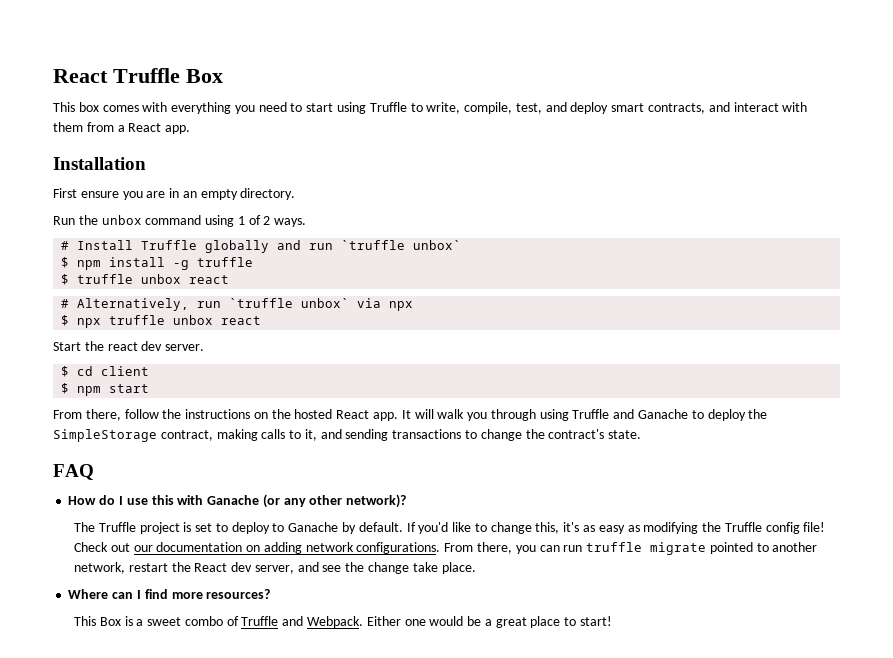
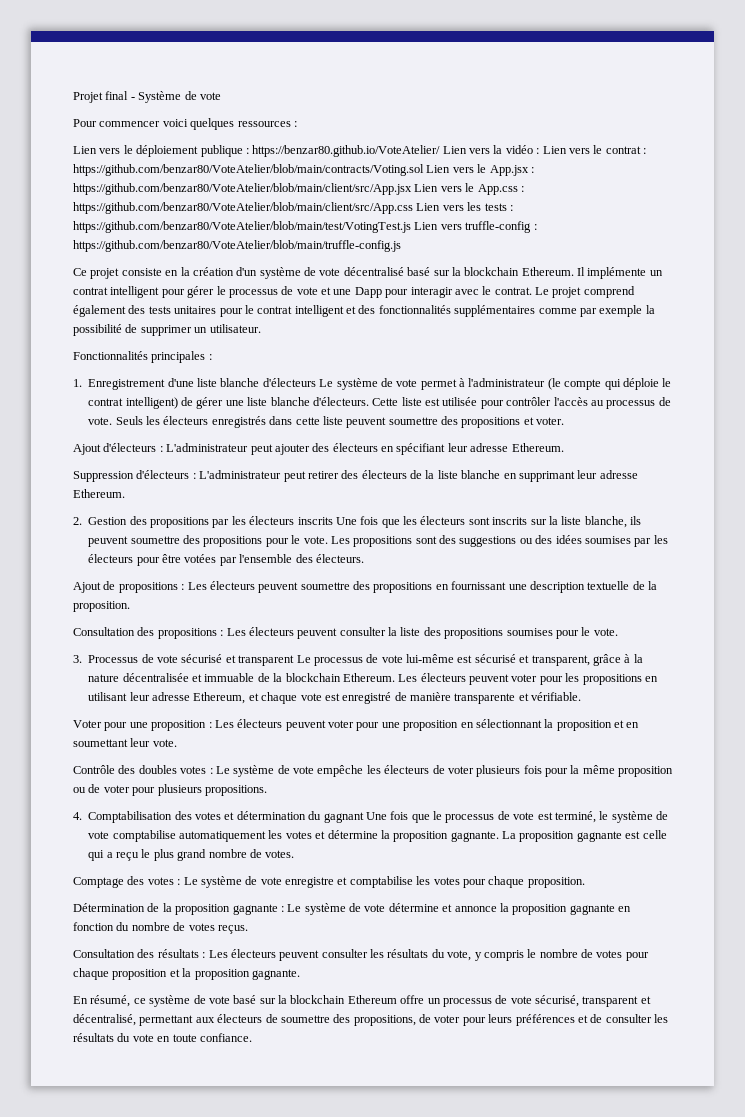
- React Truffle Box
- This box comes with everything you need to start using Truffle to write, compile, test, and deploy smart contracts, and interact with them from a React app.
- Installation
- First ensure you are in an empty directory.
- Run the unbox command using 1 of 2 ways.
- # Install Truffle globally and run `truffle unbox`
- $ npm install -g truffle
- $ truffle unbox react
- # Alternatively, run `truffle unbox` via npx
- $ npx truffle unbox react
- Start the react dev server.
- $ cd client
- $ npm start
- From there, follow the instructions on the hosted React app. It will walk you through using Truffle and Ganache to deploy the SimpleStorage contract, making calls to it, and sending transactions to change the contract's state.
- FAQ
- How do I use this with Ganache (or any other network)?
- The Truffle project is set to deploy to Ganache by default. If you'd like to change this, it's as easy as modifying the Truffle config file! Check out our documentation on adding network configurations. From there, you can run truffle migrate pointed to another network, restart the React dev server, and see the change take place.
- Where can I find more resources?
- This Box is a sweet combo of Truffle and Webpack. Either one would be a great place to start!
+ Projet final - Système de vote
+ Pour commencer voici quelques ressources :
+ Lien vers le déploiement publique : https://benzar80.github.io/VoteAtelier/ Lien vers la vidéo : Lien vers le contrat : https://github.com/benzar80/VoteAtelier/blob/main/contracts/Voting.sol Lien vers le App.jsx : https://github.com/benzar80/VoteAtelier/blob/main/client/src/App.jsx Lien vers le App.css : https://github.com/benzar80/VoteAtelier/blob/main/client/src/App.css Lien vers les tests : https://github.com/benzar80/VoteAtelier/blob/main/test/VotingTest.js Lien vers truffle-config : https://github.com/benzar80/VoteAtelier/blob/main/truffle-config.js
+ Ce projet consiste en la création d'un système de vote décentralisé basé sur la blockchain Ethereum. Il implémente un contrat intelligent pour gérer le processus de vote et une Dapp pour interagir avec le contrat. Le projet comprend également des tests unitaires pour le contrat intelligent et des fonctionnalités supplémentaires comme par exemple la possibilité de supprimer un utilisateur.
+ Fonctionnalités principales :
+ 1. Enregistrement d'une liste blanche d'électeurs Le système de vote permet à l'administrateur (le compte qui déploie le contrat intelligent) de gérer une liste blanche d'électeurs. Cette liste est utilisée pour contrôler l'accès au processus de vote. Seuls les électeurs enregistrés dans cette liste peuvent soumettre des propositions et voter.
+ Ajout d'électeurs : L'administrateur peut ajouter des électeurs en spécifiant leur adresse Ethereum.
+ Suppression d'électeurs : L'administrateur peut retirer des électeurs de la liste blanche en supprimant leur adresse Ethereum.
+ 2. Gestion des propositions par les électeurs inscrits Une fois que les électeurs sont inscrits sur la liste blanche, ils peuvent soumettre des propositions pour le vote. Les propositions sont des suggestions ou des idées soumises par les électeurs pour être votées par l'ensemble des électeurs.
+ Ajout de propositions : Les électeurs peuvent soumettre des propositions en fournissant une description textuelle de la proposition.
+ Consultation des propositions : Les électeurs peuvent consulter la liste des propositions soumises pour le vote.
+ 3. Processus de vote sécurisé et transparent Le processus de vote lui-même est sécurisé et transparent, grâce à la nature décentralisée et immuable de la blockchain Ethereum. Les électeurs peuvent voter pour les propositions en utilisant leur adresse Ethereum, et chaque vote est enregistré de manière transparente et vérifiable.
+ Voter pour une proposition : Les électeurs peuvent voter pour une proposition en sélectionnant la proposition et en soumettant leur vote.
+ Contrôle des doubles votes : Le système de vote empêche les électeurs de voter plusieurs fois pour la même proposition ou de voter pour plusieurs propositions.
+ 4. Comptabilisation des votes et détermination du gagnant Une fois que le processus de vote est terminé, le système de vote comptabilise automatiquement les votes et détermine la proposition gagnante. La proposition gagnante est celle qui a reçu le plus grand nombre de votes.
+ Comptage des votes : Le système de vote enregistre et comptabilise les votes pour chaque proposition.
+ Détermination de la proposition gagnante : Le système de vote détermine et annonce la proposition gagnante en fonction du nombre de votes reçus.
+ Consultation des résultats : Les électeurs peuvent consulter les résultats du vote, y compris le nombre de votes pour chaque proposition et la proposition gagnante.
+ En résumé, ce système de vote basé sur la blockchain Ethereum offre un processus de vote sécurisé, transparent et décentralisé, permettant aux électeurs de soumettre des propositions, de voter pour leurs préférences et de consulter les résultats du vote en toute confiance.

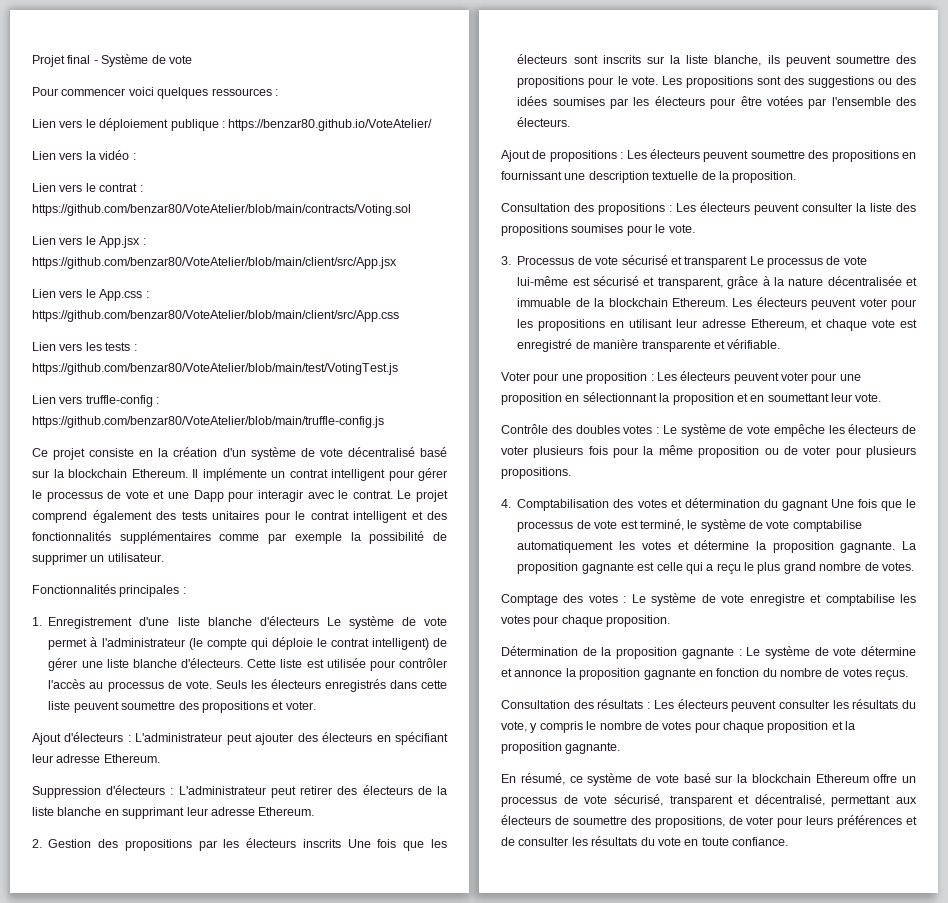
- Lien vers le déploiement publique : https://benzar80.github.io/VoteAtelier/ Lien vers la vidéo : Lien vers le contrat : https://github.com/benzar80/VoteAtelier/blob/main/contracts/Voting.sol Lien vers le App.jsx : https://github.com/benzar80/VoteAtelier/blob/main/client/src/App.jsx Lien vers le App.css : https://github.com/benzar80/VoteAtelier/blob/main/client/src/App.css Lien vers les tests : https://github.com/benzar80/VoteAtelier/blob/main/test/VotingTest.js Lien vers truffle-config : https://github.com/benzar80/VoteAtelier/blob/main/truffle-config.js
+ Lien vers le déploiement publique : https://benzar80.github.io/VoteAtelier/
+ Lien vers la vidéo :
+ Lien vers le contrat : https://github.com/benzar80/VoteAtelier/blob/main/contracts/Voting.sol
+ Lien vers le App.jsx : https://github.com/benzar80/VoteAtelier/blob/main/client/src/App.jsx
+ Lien vers le App.css : https://github.com/benzar80/VoteAtelier/blob/main/client/src/App.css
+ Lien vers les tests : https://github.com/benzar80/VoteAtelier/blob/main/test/VotingTest.js
+ Lien vers truffle-config : https://github.com/benzar80/VoteAtelier/blob/main/truffle-config.js

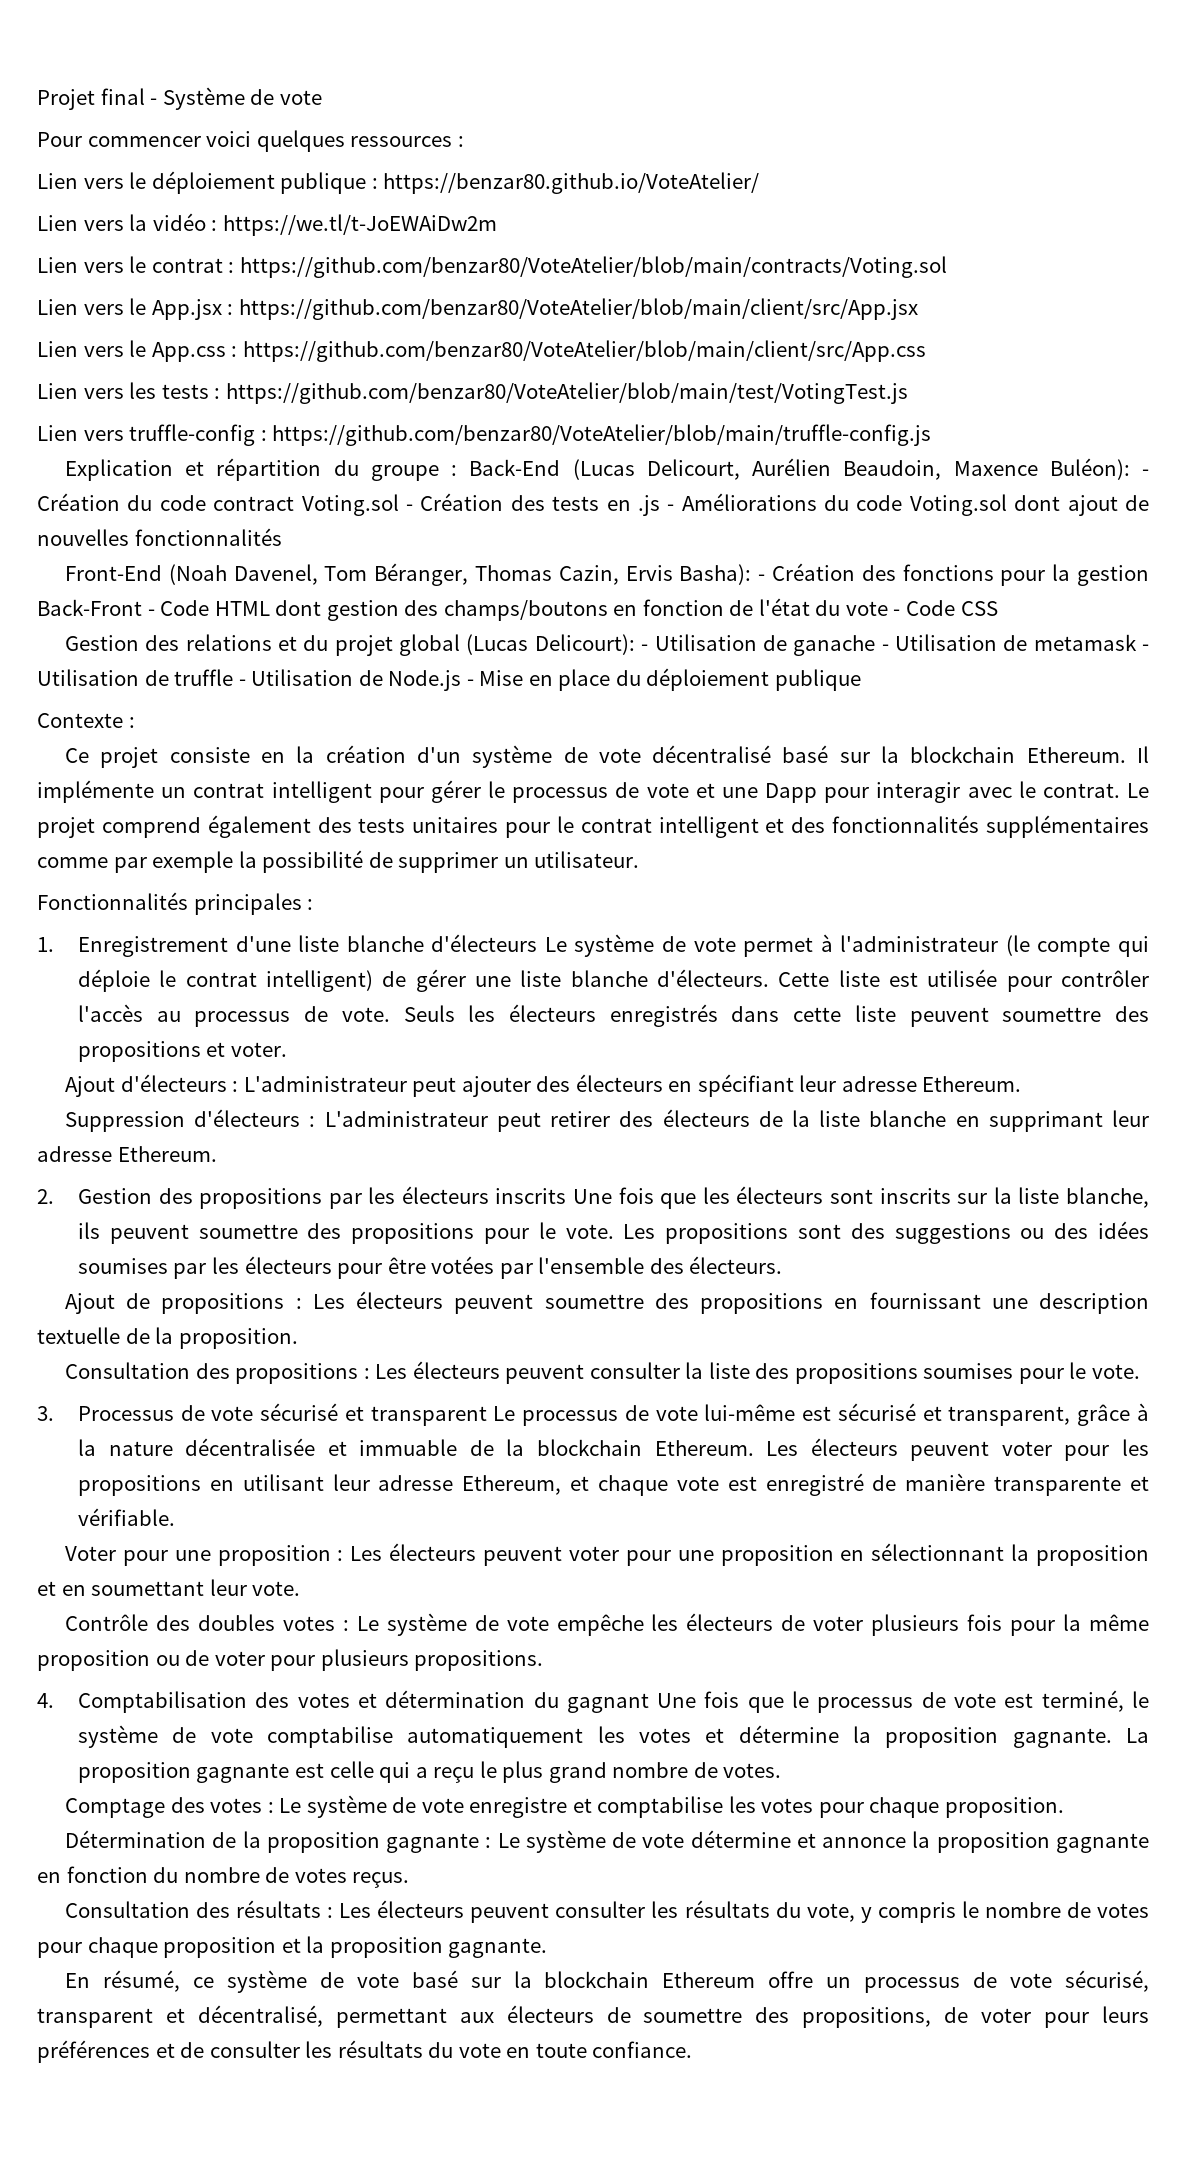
- Lien vers la vidéo :
+ Lien vers la vidéo : https://we.tl/t-JoEWAiDw2m
+ Explication et répartition du groupe : Back-End (Lucas Delicourt, Aurélien Beaudoin, Maxence Buléon): - Création du code contract Voting.sol - Création des tests en .js - Améliorations du code Voting.sol dont ajout de nouvelles fonctionnalités
+ Front-End (Noah Davenel, Tom Béranger, Thomas Cazin, Ervis Basha): - Création des fonctions pour la gestion Back-Front - Code HTML dont gestion des champs/boutons en fonction de l'état du vote - Code CSS
+ Gestion des relations et du projet global (Lucas Delicourt): - Utilisation de ganache - Utilisation de metamask - Utilisation de truffle - Utilisation de Node.js - Mise en place du déploiement publique
+ Contexte :

